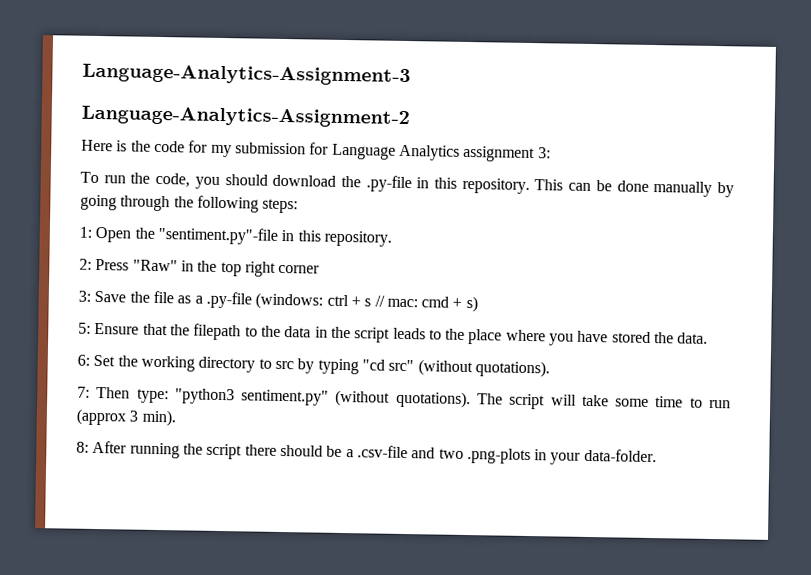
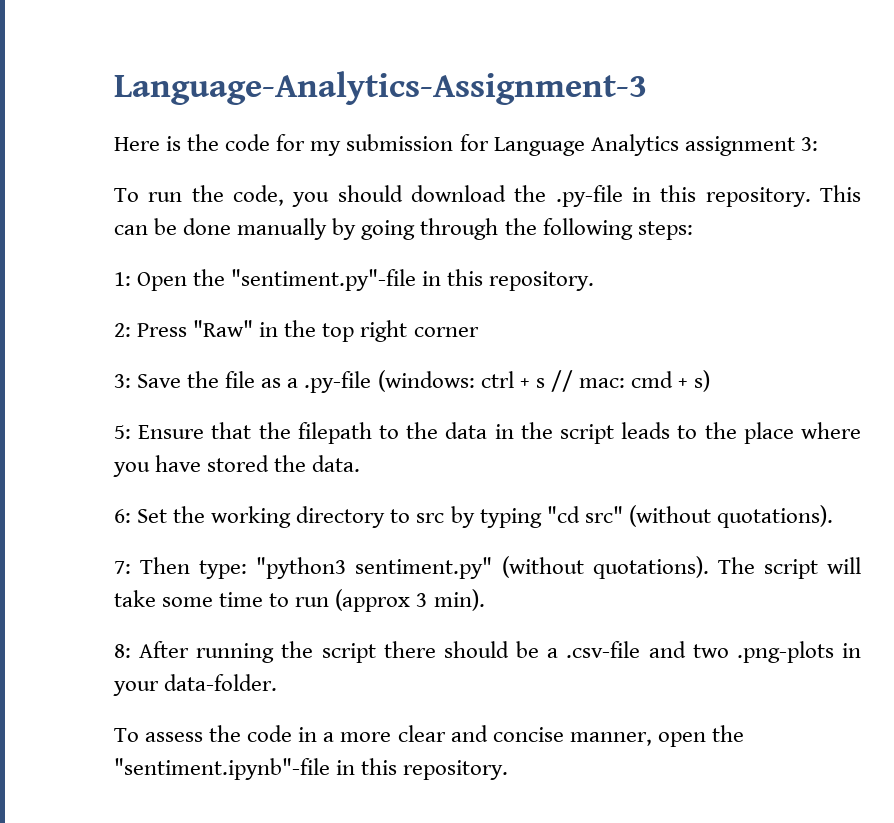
- Language-Analytics-Assignment-2
+ To assess the code in a more clear and concise manner, open the "sentiment.ipynb"-file in this repository.

